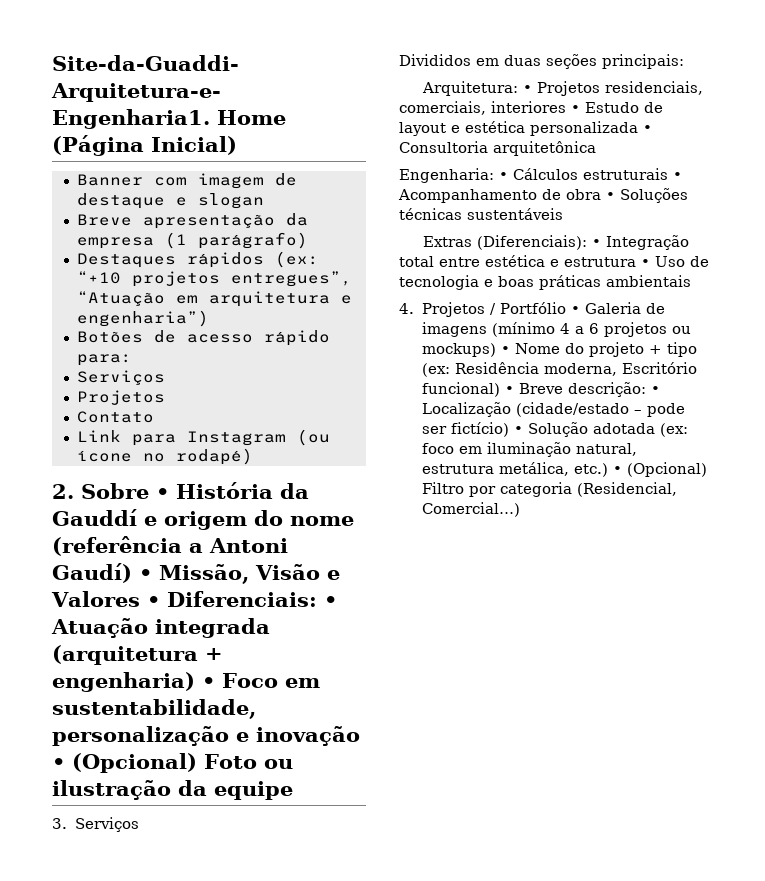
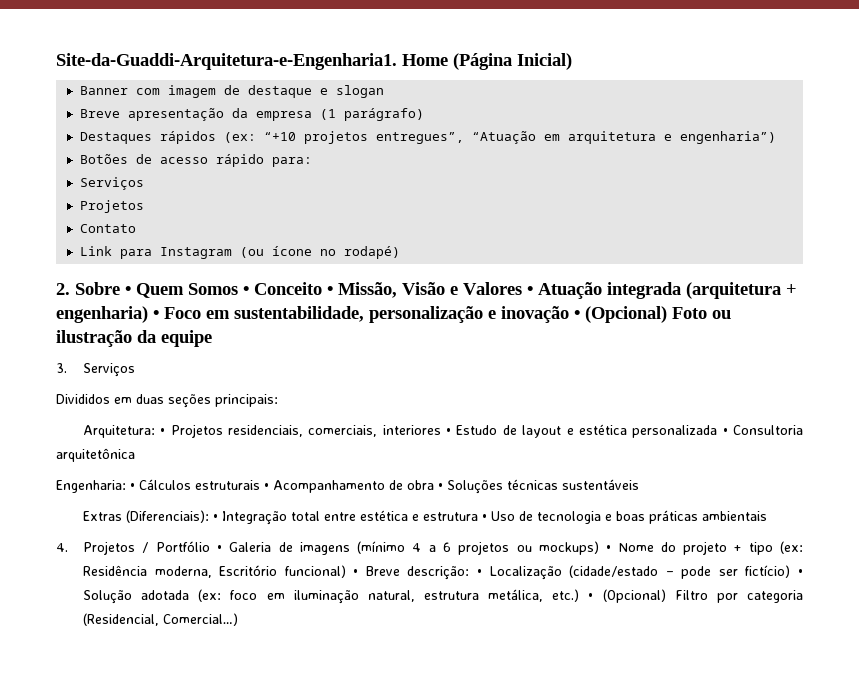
- 2. Sobre • História da Gauddí e origem do nome (referência a Antoni Gaudí) • Missão, Visão e Valores • Diferenciais: • Atuação integrada (arquitetura + engenharia) • Foco em sustentabilidade, personalização e inovação • (Opcional) Foto ou ilustração da equipe
+ 2. Sobre • Quem Somos • Conceito • Missão, Visão e Valores • Atuação integrada (arquitetura + engenharia) • Foco em sustentabilidade, personalização e inovação • (Opcional) Foto ou ilustração da equipe

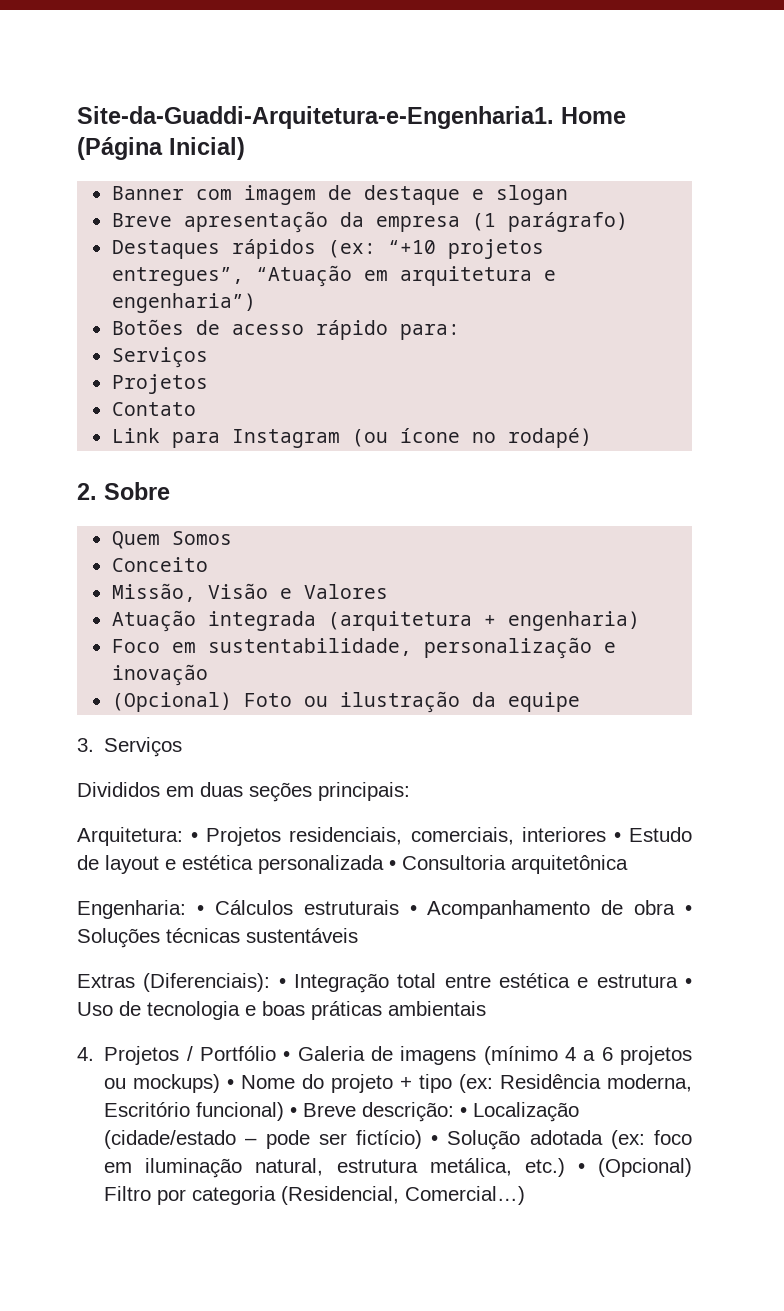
- 2. Sobre • Quem Somos • Conceito • Missão, Visão e Valores • Atuação integrada (arquitetura + engenharia) • Foco em sustentabilidade, personalização e inovação • (Opcional) Foto ou ilustração da equipe
+ 2. Sobre
+ Quem Somos
+ Conceito
+ Missão, Visão e Valores
+ Atuação integrada (arquitetura + engenharia)
+ Foco em sustentabilidade, personalização e inovação
+ (Opcional) Foto ou ilustração da equipe

